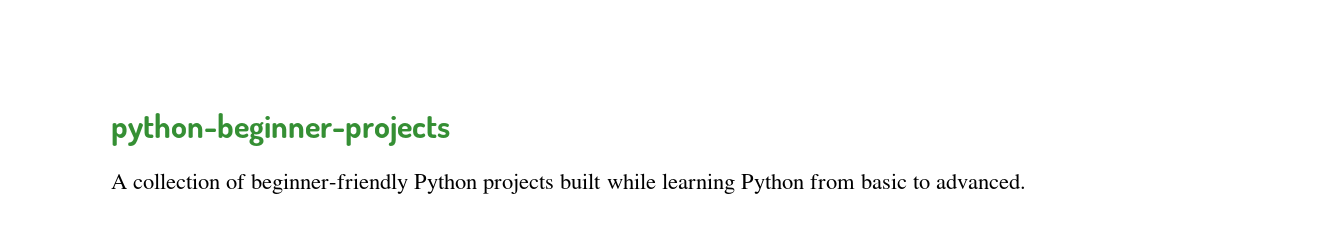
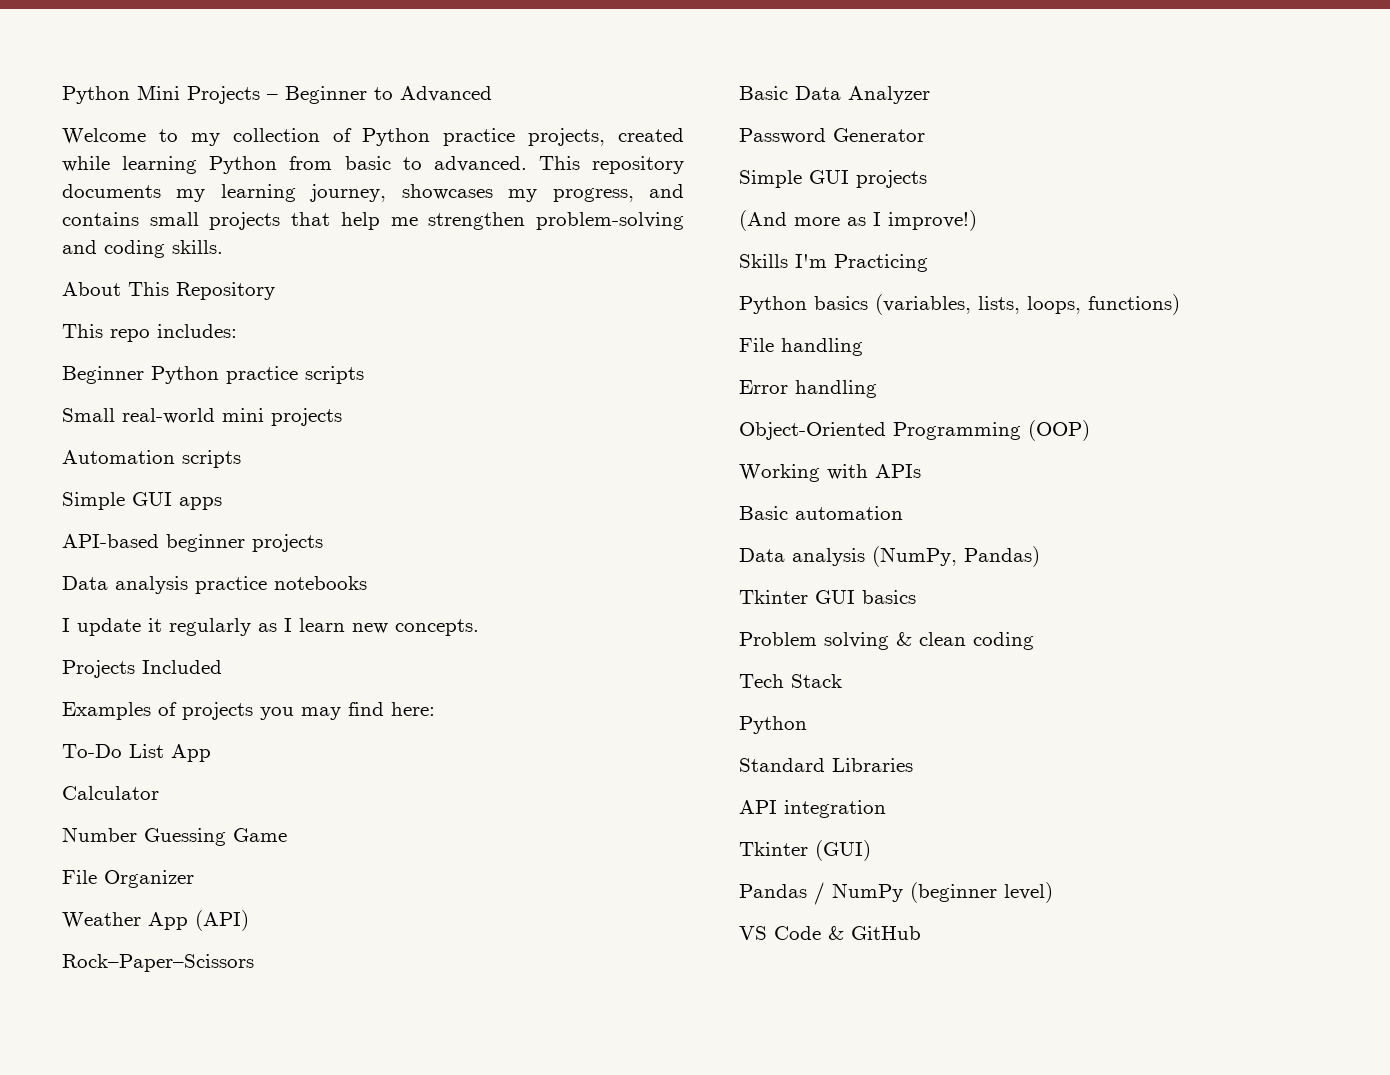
- python-beginner-projects
- A collection of beginner-friendly Python projects built while learning Python from basic to advanced.
+ Python Mini Projects – Beginner to Advanced
+ Welcome to my collection of Python practice projects, created while learning Python from basic to advanced.
+ This repository documents my learning journey, showcases my progress, and contains small projects that help me strengthen problem-solving and coding skills.
+ About This Repository
+ This repo includes:
+ Beginner Python practice scripts
+ Small real-world mini projects
+ Automation scripts
+ Simple GUI apps
+ API-based beginner projects
+ Data analysis practice notebooks
+ I update it regularly as I learn new concepts.
+ Projects Included
+ Examples of projects you may find here:
+ To-Do List App
+ Calculator
+ Number Guessing Game
+ File Organizer
+ Weather App (API)
+ Rock–Paper–Scissors
+ Basic Data Analyzer
+ Password Generator
+ Simple GUI projects
+ (And more as I improve!)
+ Skills I'm Practicing
+ Python basics (variables, lists, loops, functions)
+ File handling
+ Error handling
+ Object-Oriented Programming (OOP)
+ Working with APIs
+ Basic automation
+ Data analysis (NumPy, Pandas)
+ Tkinter GUI basics
+ Problem solving & clean coding
+ Tech Stack
+ Python
+ Standard Libraries
+ API integration
+ Tkinter (GUI)
+ Pandas / NumPy (beginner level)
+ VS Code & GitHub

